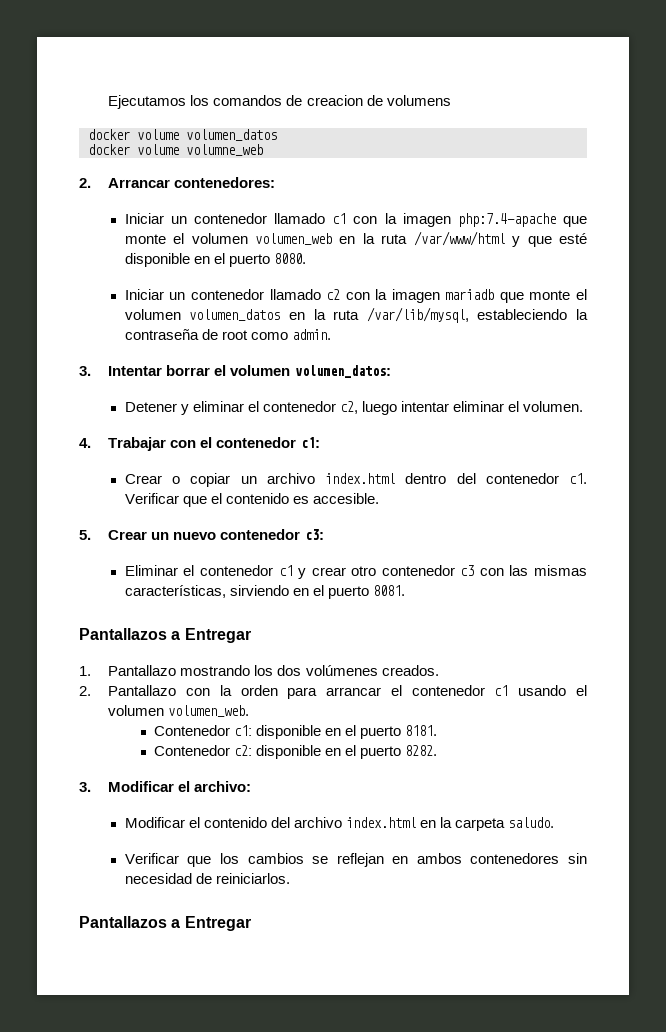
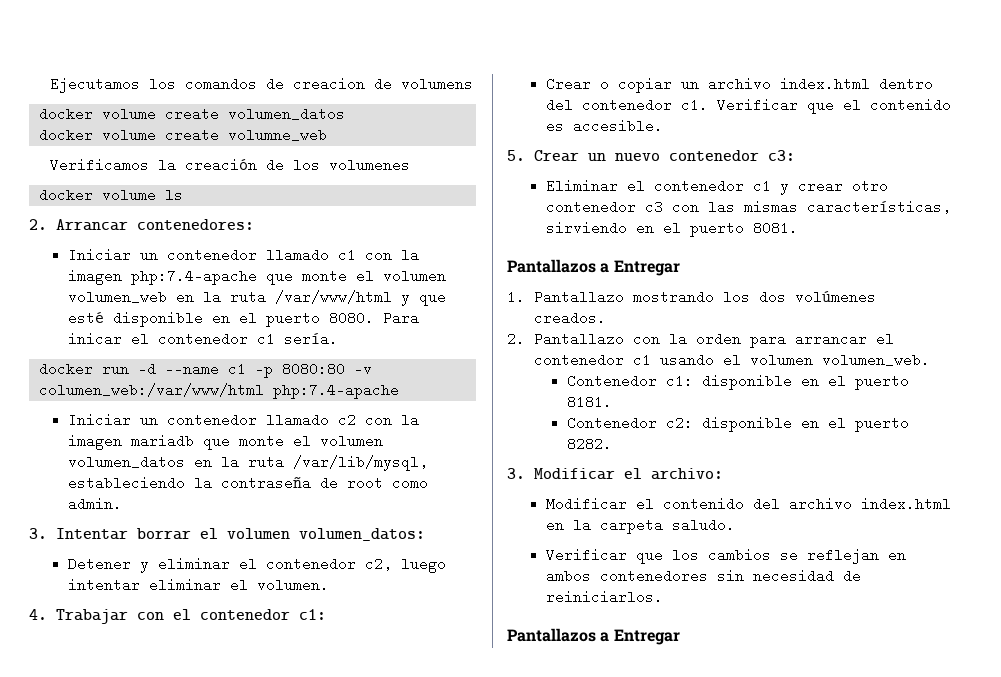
- docker volume volumen_datos
+ docker volume create volumen_datos
- docker volume volumne_web
+ docker volume create volumne_web
+ Verificamos la creación de los volumenes
+ docker volume ls
+ Para inicar el contenedor c1 sería.
+ docker run -d --name c1 -p 8080:80 -v columen_web:/var/www/html php:7.4-apache

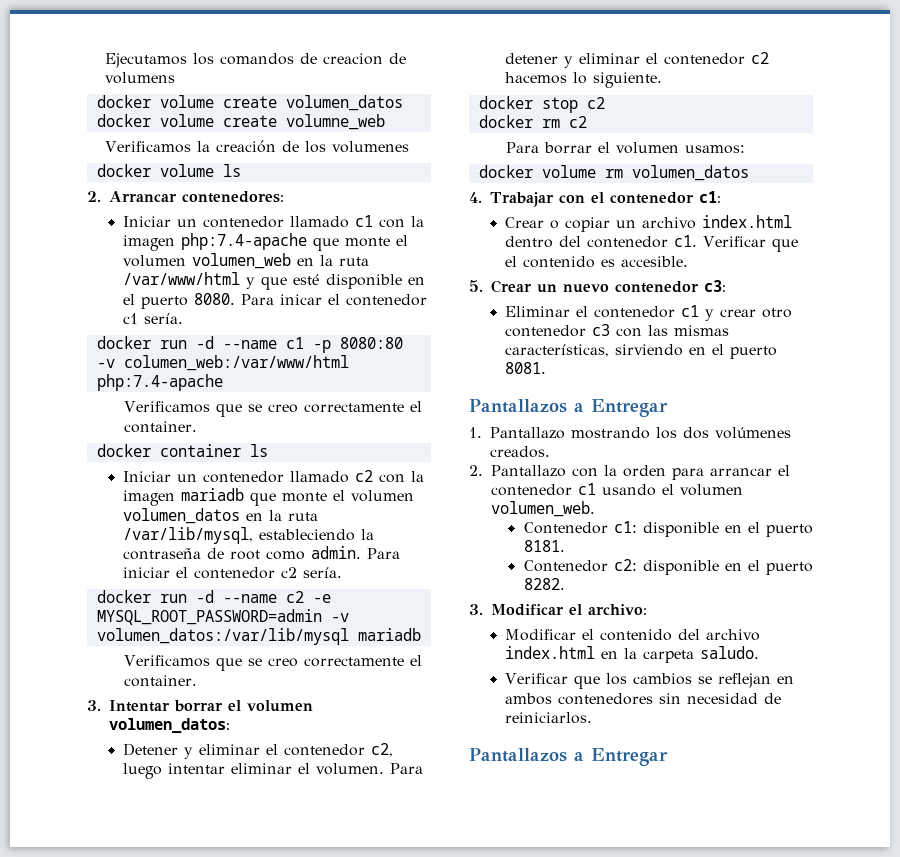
  docker run -d --name c1 -p 8080:80 -v columen_web:/var/www/html php:7.4-apache
+ Verificamos que se creo correctamente el container.
+ docker container ls
+ Para iniciar el contenedor c2 sería.
+ docker run -d --name c2 -e MYSQL_ROOT_PASSWORD=admin -v volumen_datos:/var/lib/mysql mariadb
+ Verificamos que se creo correctamente el container.
+ Para detener y eliminar el contenedor c2 hacemos lo siguiente.
+ docker stop c2
+ docker rm c2
+ Para borrar el volumen usamos:
+ docker volume rm volumen_datos

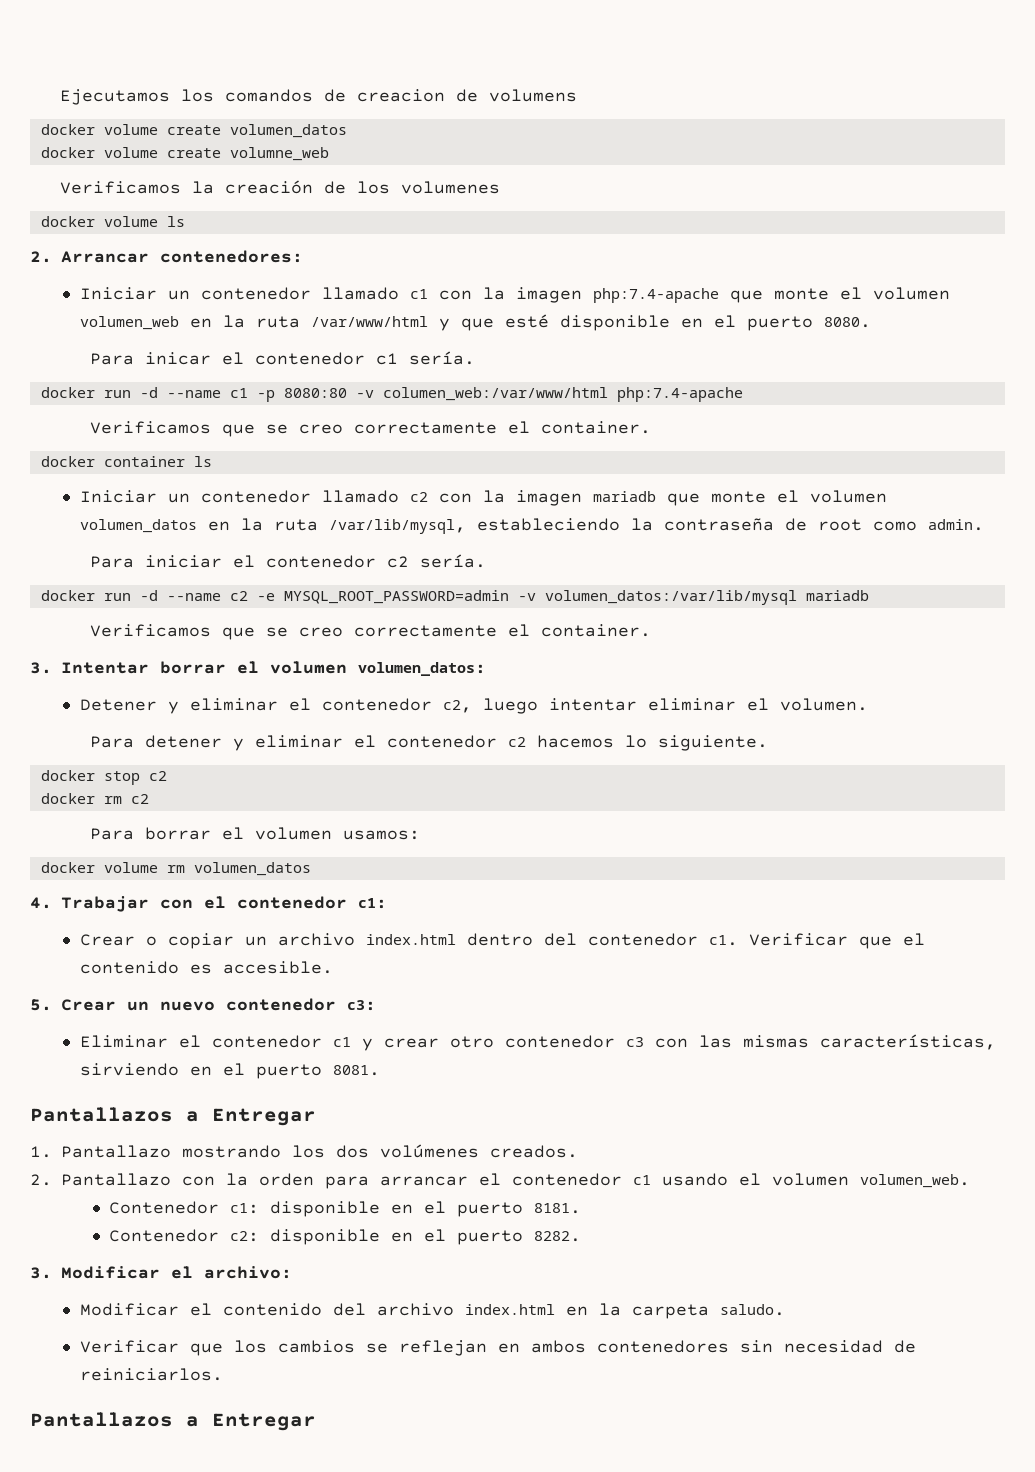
- Iniciar un contenedor llamado c1 con la imagen php:7.4-apache que monte el volumen volumen_web en la ruta /var/www/html y que esté disponible en el puerto 8080. Para inicar el contenedor c1 sería.
+ Iniciar un contenedor llamado c1 con la imagen php:7.4-apache que monte el volumen volumen_web en la ruta /var/www/html y que esté disponible en el puerto 8080.
+ Para inicar el contenedor c1 sería.
- Iniciar un contenedor llamado c2 con la imagen mariadb que monte el volumen volumen_datos en la ruta /var/lib/mysql, estableciendo la contraseña de root como admin. Para iniciar el contenedor c2 sería.
+ Iniciar un contenedor llamado c2 con la imagen mariadb que monte el volumen volumen_datos en la ruta /var/lib/mysql, estableciendo la contraseña de root como admin.
+ Para iniciar el contenedor c2 sería.
- Detener y eliminar el contenedor c2, luego intentar eliminar el volumen. Para detener y eliminar el contenedor c2 hacemos lo siguiente.
+ Detener y eliminar el contenedor c2, luego intentar eliminar el volumen.
+ Para detener y eliminar el contenedor c2 hacemos lo siguiente.

